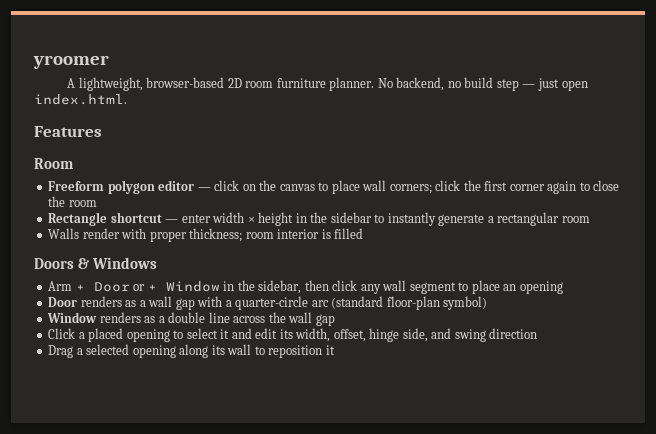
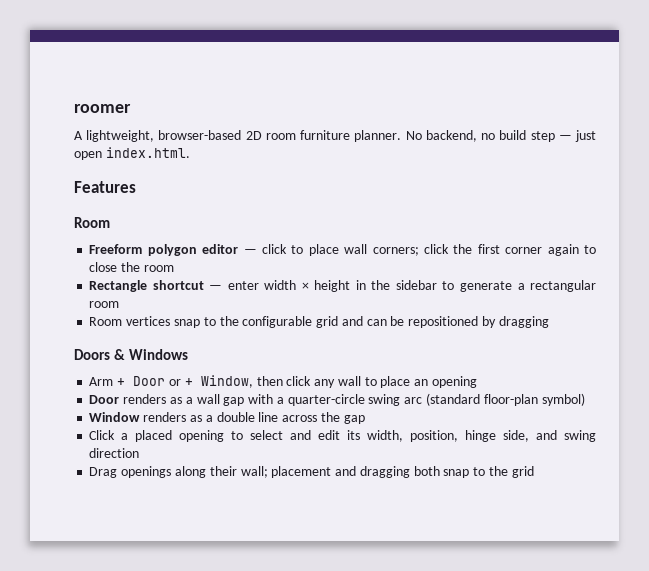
- yroomer
+ roomer
- Freeform polygon editor — click on the canvas to place wall corners; click the first corner again to close the room
+ Freeform polygon editor — click to place wall corners; click the first corner again to close the room
- Rectangle shortcut — enter width × height in the sidebar to instantly generate a rectangular room
+ Rectangle shortcut — enter width × height in the sidebar to generate a rectangular room
- Walls render with proper thickness; room interior is filled
+ Room vertices snap to the configurable grid and can be repositioned by dragging
- Arm + Door or + Window in the sidebar, then click any wall segment to place an opening
+ Arm + Door or + Window, then click any wall to place an opening
- Door renders as a wall gap with a quarter-circle arc (standard floor-plan symbol)
+ Door renders as a wall gap with a quarter-circle swing arc (standard floor-plan symbol)
- Window renders as a double line across the wall gap
+ Window renders as a double line across the gap
- Click a placed opening to select it and edit its width, offset, hinge side, and swing direction
+ Click a placed opening to select and edit its width, position, hinge side, and swing direction
- Drag a selected opening along its wall to reposition it
+ Drag openings along their wall; placement and dragging both snap to the grid

